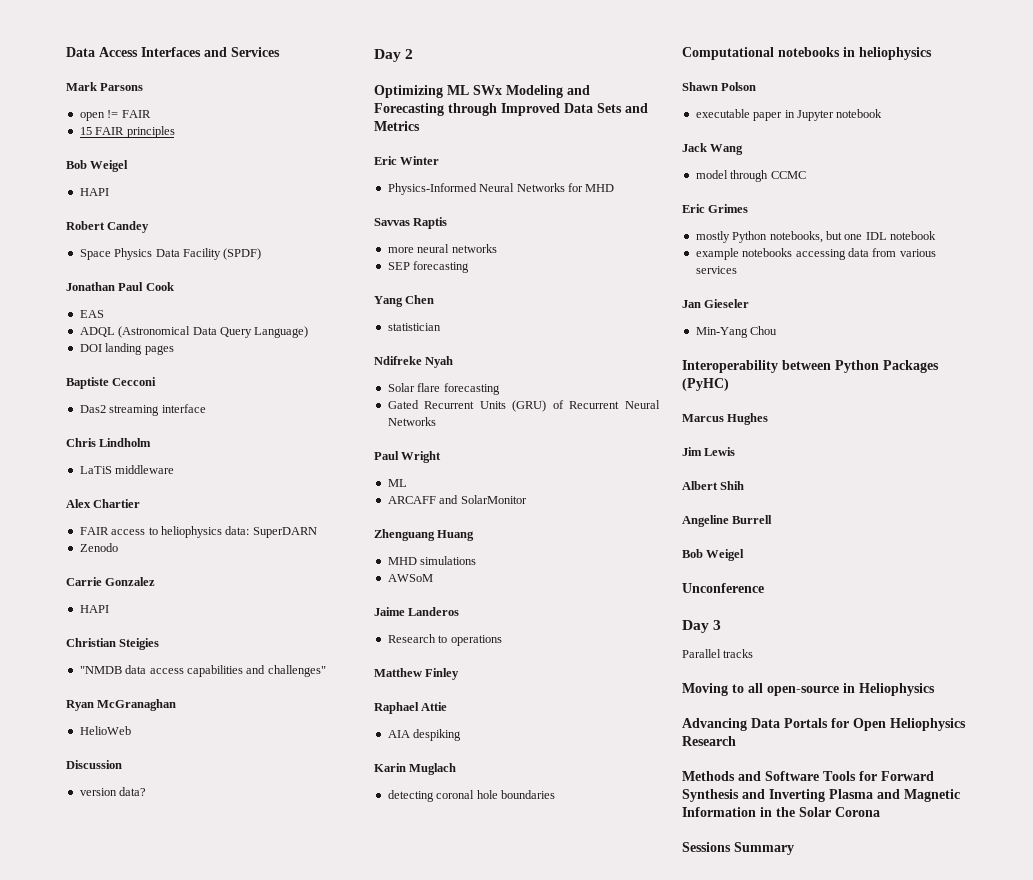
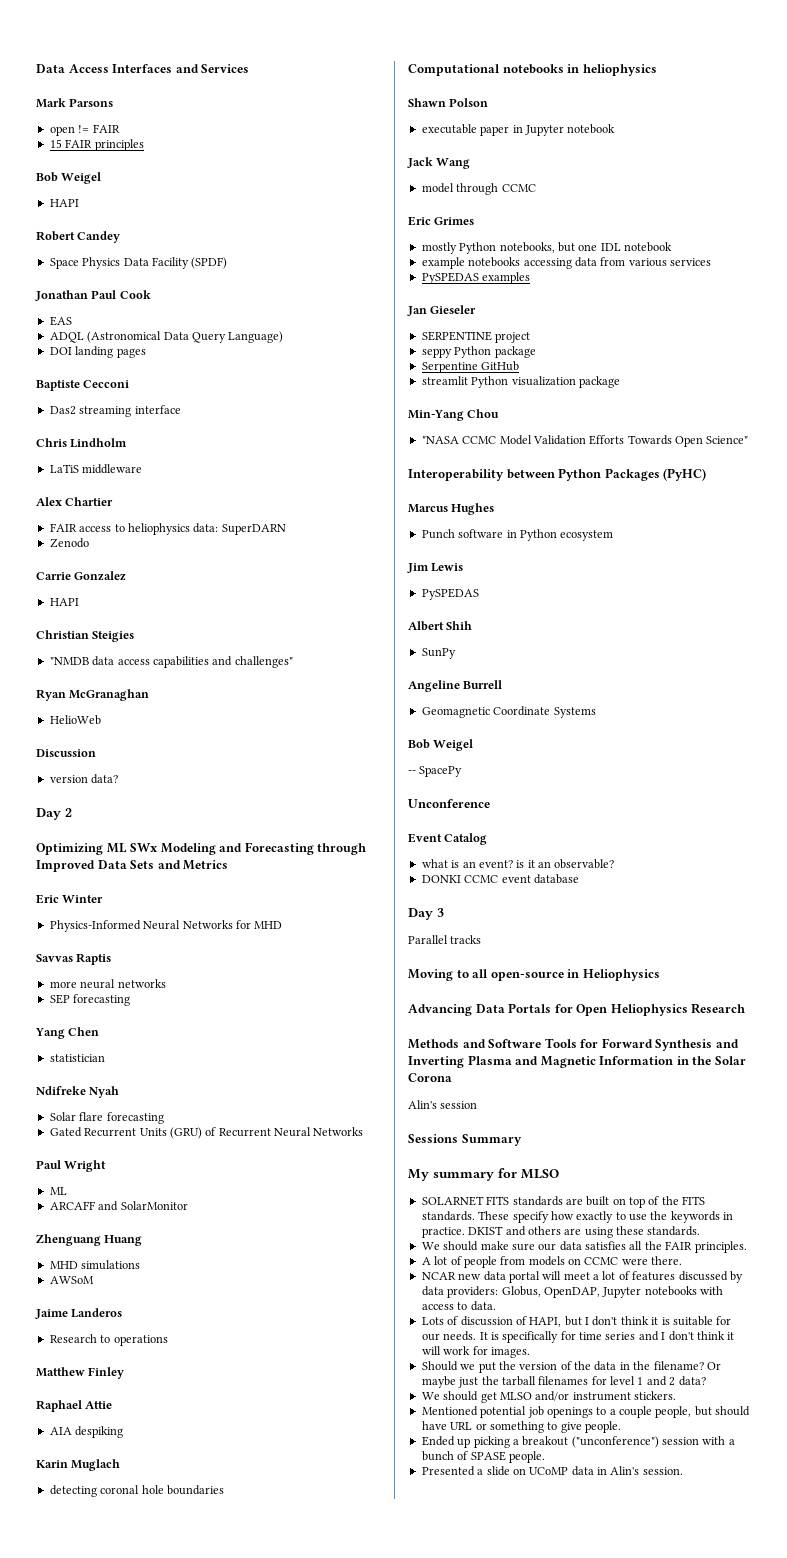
+ PySPEDAS examples
+ SERPENTINE project
+ seppy Python package
+ Serpentine GitHub
+ streamlit Python visualization package
  Min-Yang Chou
+ "NASA CCMC Model Validation Efforts Towards Open Science"
+ Punch software in Python ecosystem
  Jim Lewis
+ PySPEDAS
+ SunPy
  Angeline Burrell
+ Geomagnetic Coordinate Systems
  Bob Weigel
+ -- SpacePy
+ Event Catalog
+ what is an event? is it an observable?
+ DONKI CCMC event database
+ Alin's session
+ My summary for MLSO
+ SOLARNET FITS standards are built on top of the FITS standards. These specify how exactly to use the keywords in practice. DKIST and others are using these standards.
+ We should make sure our data satisfies all the FAIR principles.
+ A lot of people from models on CCMC were there.
+ NCAR new data portal will meet a lot of features discussed by data providers: Globus, OpenDAP, Jupyter notebooks with access to data.
+ Lots of discussion of HAPI, but I don't think it is suitable for our needs. It is specifically for time series and I don't think it will work for images.
+ Should we put the version of the data in the filename? Or maybe just the tarball filenames for level 1 and 2 data?
+ We should get MLSO and/or instrument stickers.
+ Mentioned potential job openings to a couple people, but should have URL or something to give people.
+ Ended up picking a breakout ("unconference") session with a bunch of SPASE people.
+ Presented a slide on UCoMP data in Alin's session.

